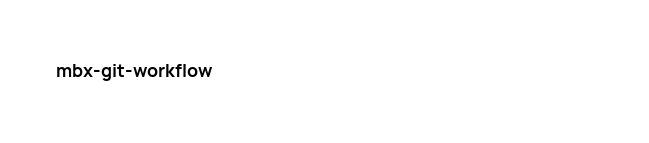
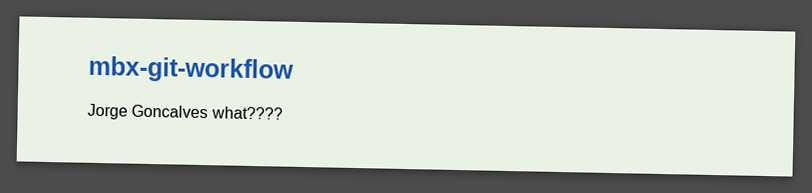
+ Jorge Goncalves what????

